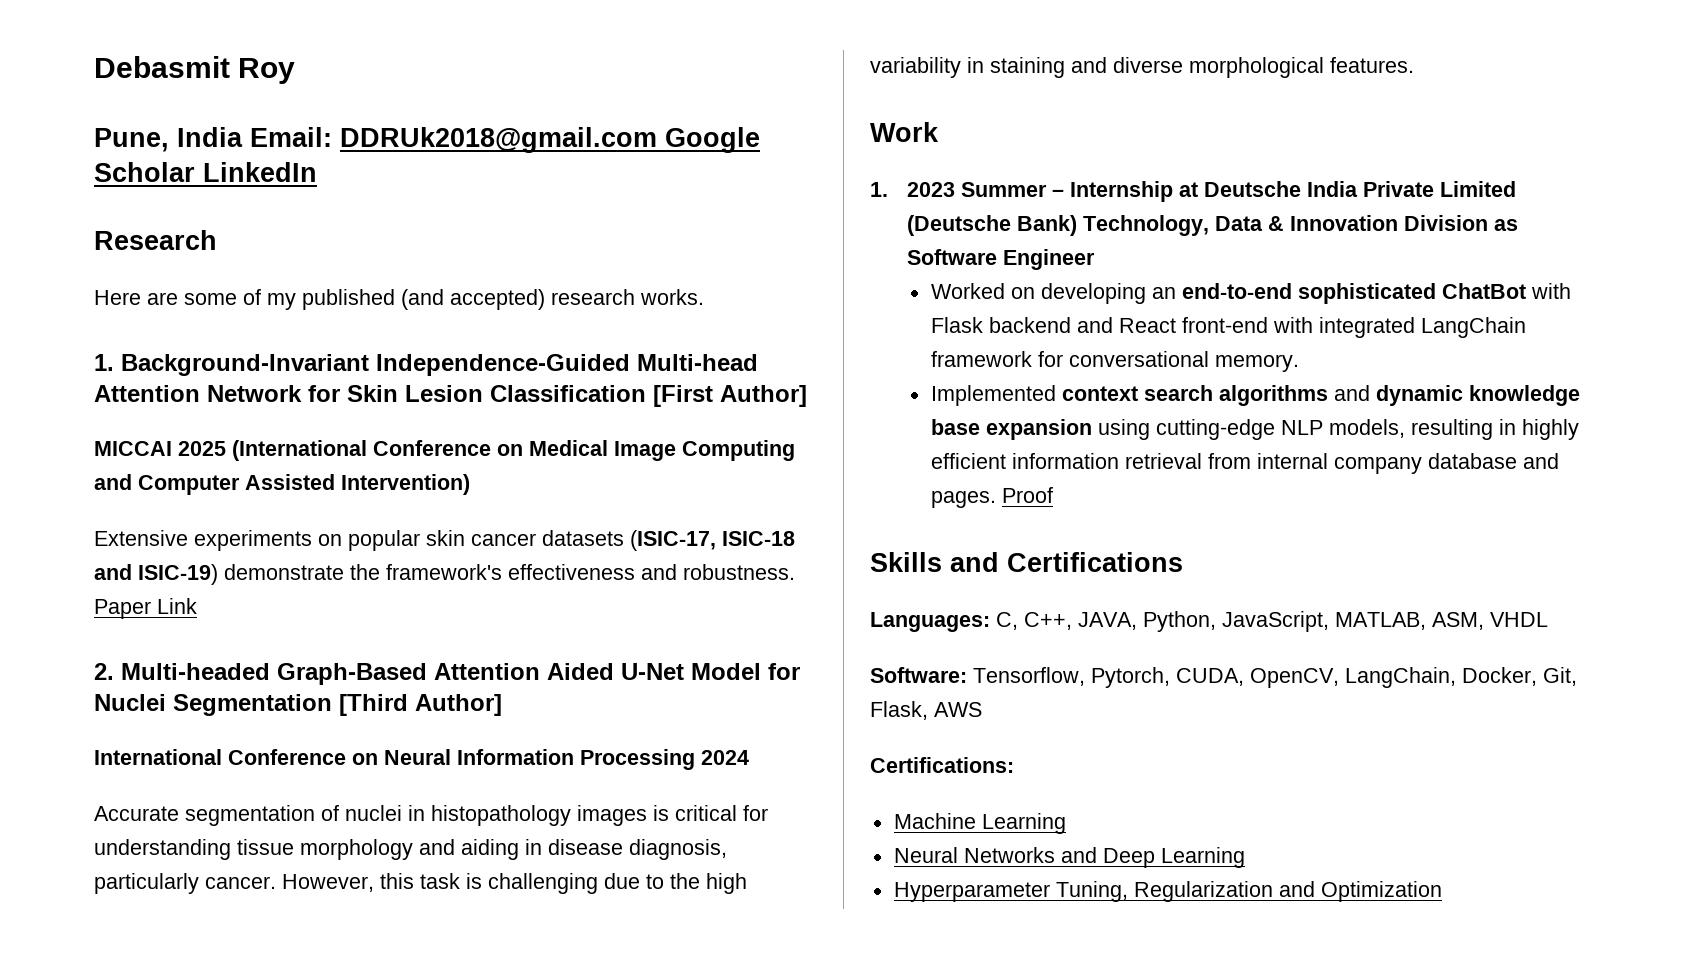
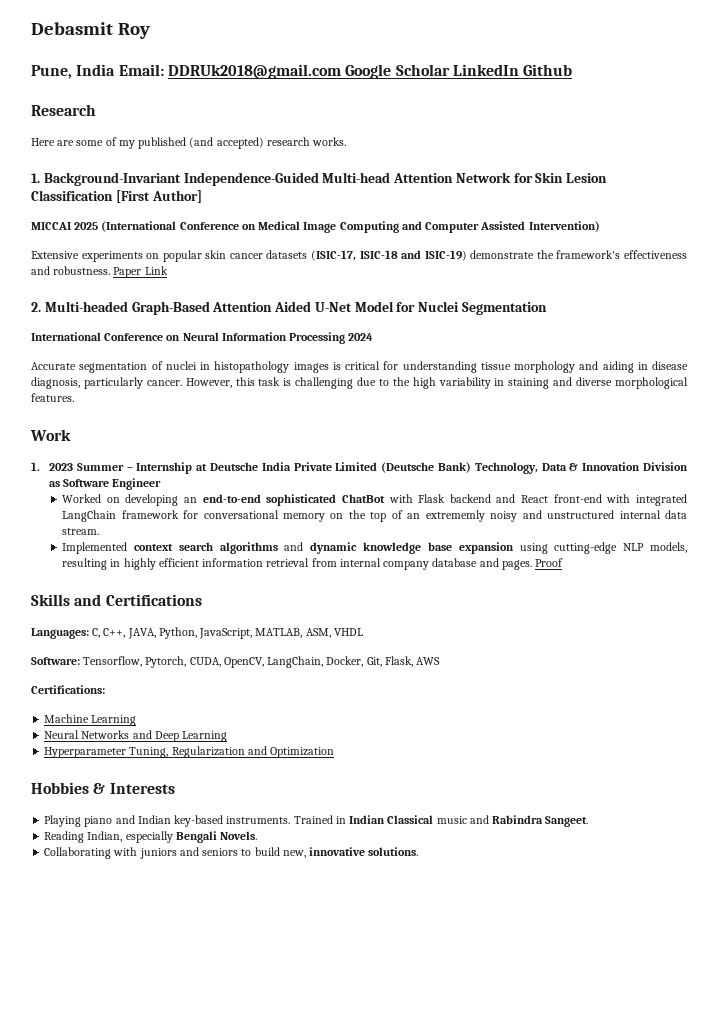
- Pune, India Email: DDRUk2018@gmail.com Google Scholar LinkedIn
+ Pune, India Email: DDRUk2018@gmail.com Google Scholar LinkedIn Github
- 2. Multi-headed Graph-Based Attention Aided U-Net Model for Nuclei Segmentation [Third Author]
+ 2. Multi-headed Graph-Based Attention Aided U-Net Model for Nuclei Segmentation
- Worked on developing an end-to-end sophisticated ChatBot with Flask backend and React front-end with integrated LangChain framework for conversational memory.
+ Worked on developing an end-to-end sophisticated ChatBot with Flask backend and React front-end with integrated LangChain framework for conversational memory on the top of an extrememly noisy and unstructured internal data stream.
+ Hobbies & Interests
+ Playing piano and Indian key-based instruments. Trained in Indian Classical music and Rabindra Sangeet.
+ Reading Indian, especially Bengali Novels.
+ Collaborating with juniors and seniors to build new, innovative solutions.

